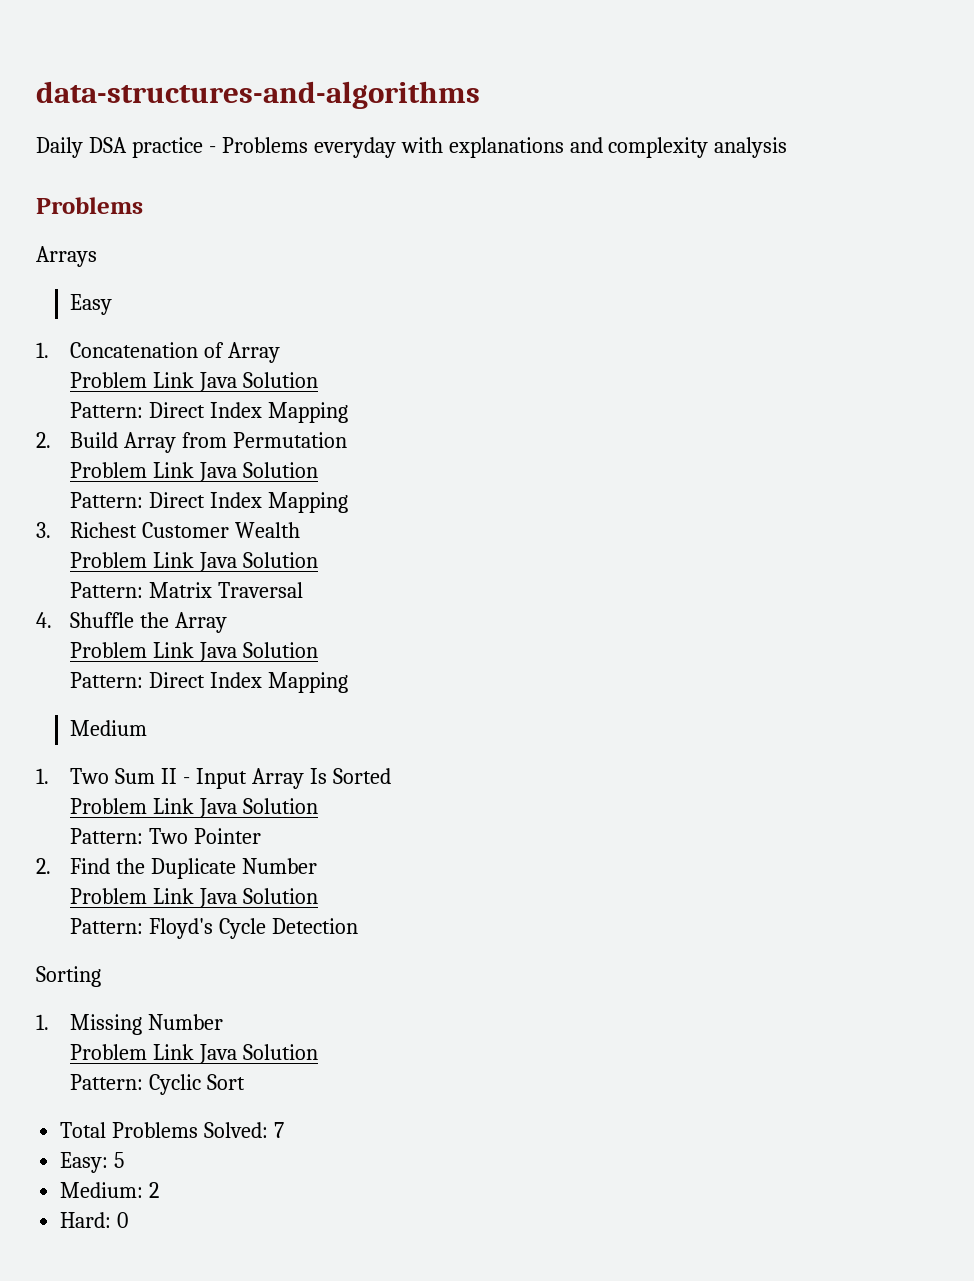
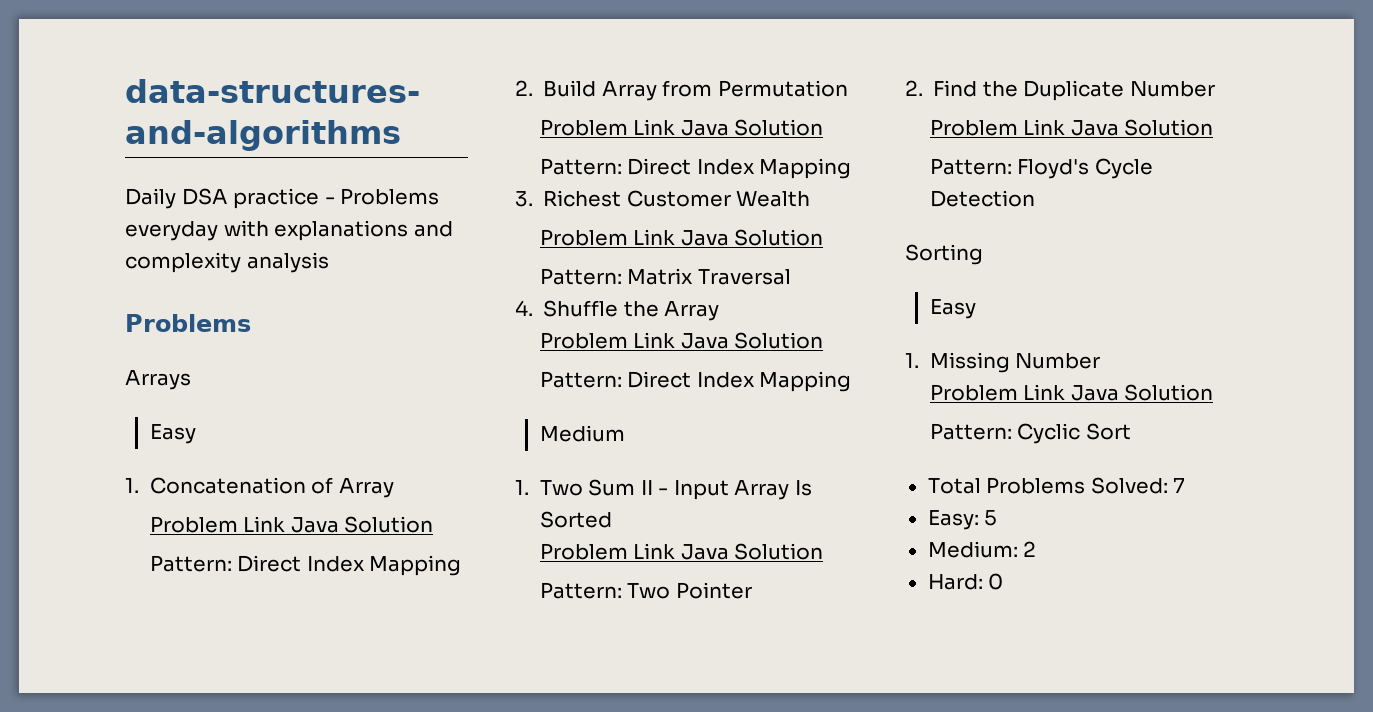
  Sorting
+ Easy

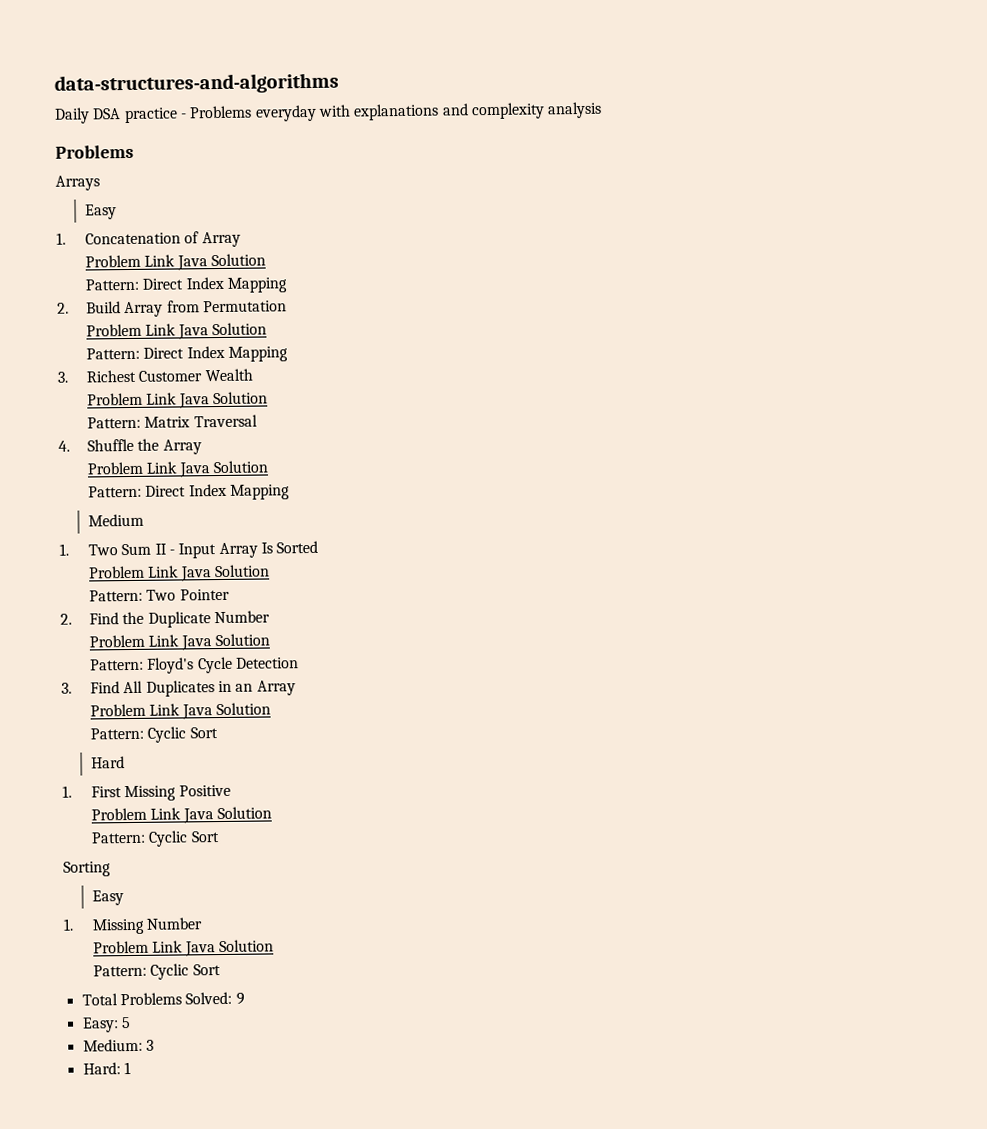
+ 3. Find All Duplicates in an Array
+ Problem Link Java Solution
+ Pattern: Cyclic Sort
+ Hard
+ 1. First Missing Positive
+ Problem Link Java Solution
+ Pattern: Cyclic Sort
- Total Problems Solved: 7
+ Total Problems Solved: 9
- Medium: 2
+ Medium: 3
- Hard: 0
+ Hard: 1

